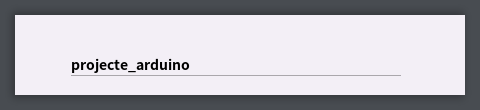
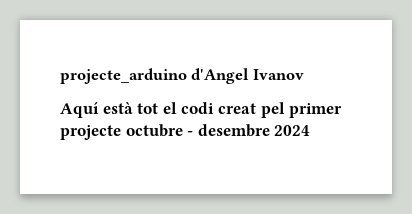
- projecte_arduino
+ projecte_arduino d'Angel Ivanov
+ Aquí està tot el codi creat pel primer projecte octubre - desembre 2024

